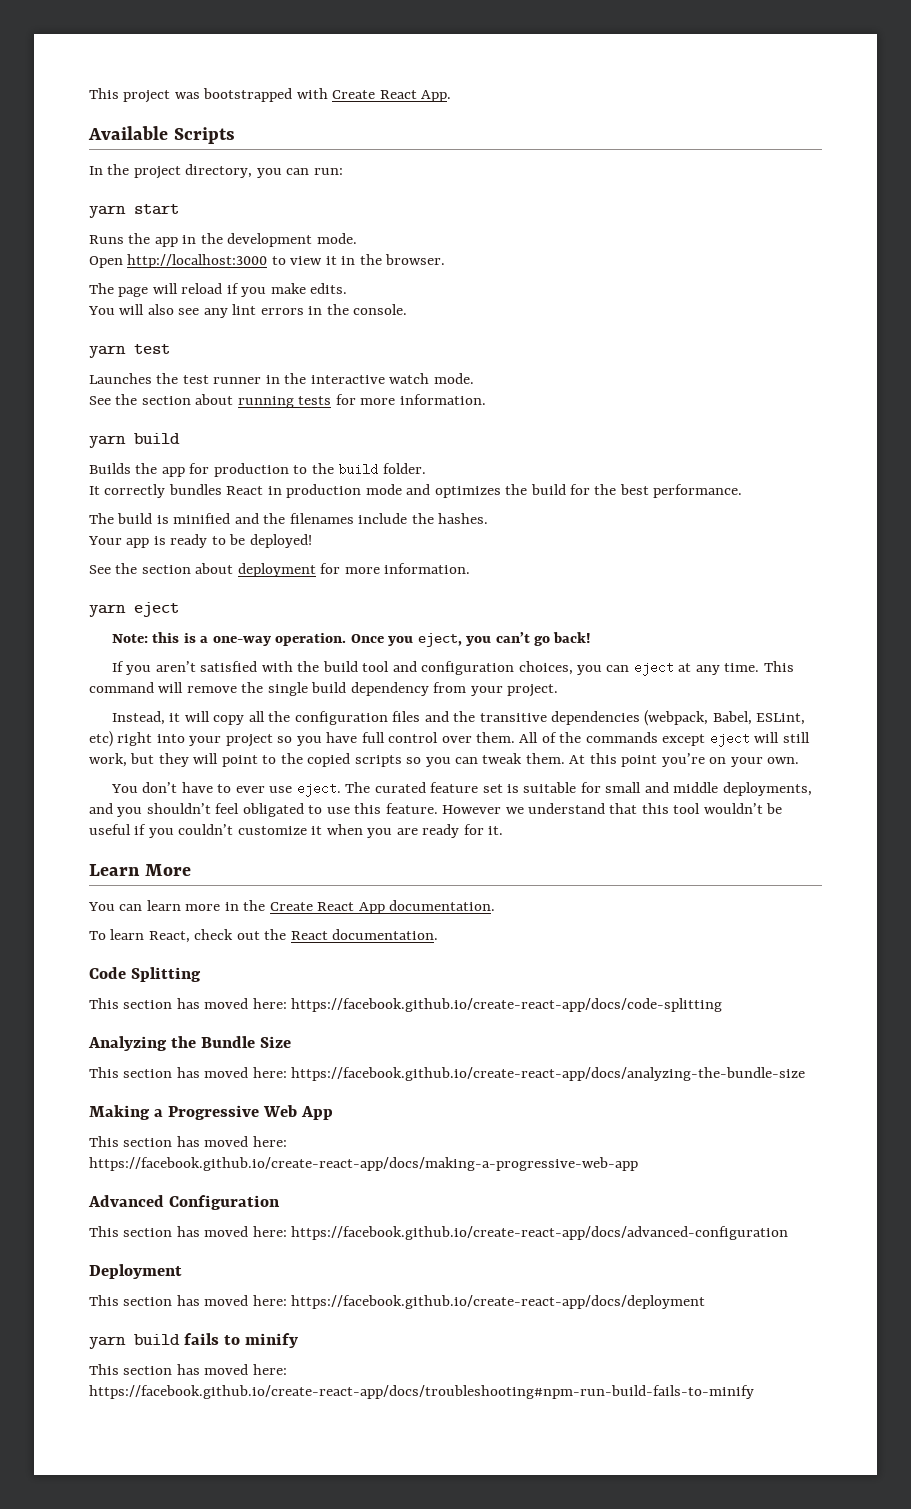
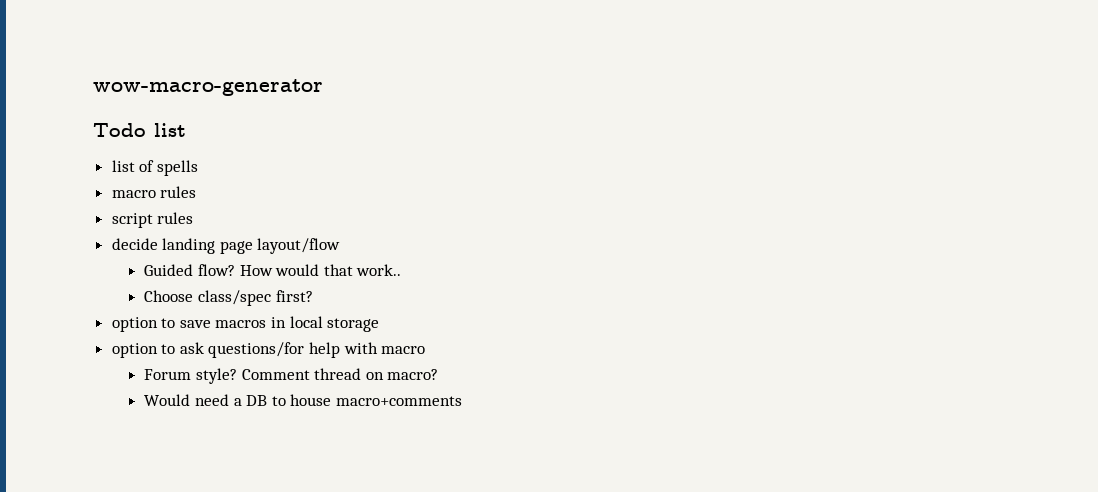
- This project was bootstrapped with Create React App.
- Available Scripts
- In the project directory, you can run:
- yarn start
- Runs the app in the development mode.
- Open http://localhost:3000 to view it in the browser.
- The page will reload if you make edits.
- You will also see any lint errors in the console.
- yarn test
- Launches the test runner in the interactive watch mode.
- See the section about running tests for more information.
- yarn build
- Builds the app for production to the build folder.
- It correctly bundles React in production mode and optimizes the build for the best performance.
- The build is minified and the filenames include the hashes.
- Your app is ready to be deployed!
- See the section about deployment for more information.
- yarn eject
- Note: this is a one-way operation. Once you eject, you can’t go back!
- If you aren’t satisfied with the build tool and configuration choices, you can eject at any time. This command will remove the single build dependency from your project.
- Instead, it will copy all the configuration files and the transitive dependencies (webpack, Babel, ESLint, etc) right into your project so you have full control over them. All of the commands except eject will still work, but they will point to the copied scripts so you can tweak them. At this point you’re on your own.
- You don’t have to ever use eject. The curated feature set is suitable for small and middle deployments, and you shouldn’t feel obligated to use this feature. However we understand that this tool wouldn’t be useful if you couldn’t customize it when you are ready for it.
- Learn More
- You can learn more in the Create React App documentation.
- To learn React, check out the React documentation.
- Code Splitting
- This section has moved here: https://facebook.github.io/create-react-app/docs/code-splitting
- Analyzing the Bundle Size
- This section has moved here: https://facebook.github.io/create-react-app/docs/analyzing-the-bundle-size
- Making a Progressive Web App
- This section has moved here: https://facebook.github.io/create-react-app/docs/making-a-progressive-web-app
- Advanced Configuration
- This section has moved here: https://facebook.github.io/create-react-app/docs/advanced-configuration
- Deployment
- This section has moved here: https://facebook.github.io/create-react-app/docs/deployment
- yarn build fails to minify
- This section has moved here: https://facebook.github.io/create-react-app/docs/troubleshooting#npm-run-build-fails-to-minify
+ wow-macro-generator
+ Todo list
+ list of spells
+ macro rules
+ script rules
+ decide landing page layout/flow
+ Guided flow? How would that work..
+ Choose class/spec first?
+ option to save macros in local storage
+ option to ask questions/for help with macro
+ Forum style? Comment thread on macro?
+ Would need a DB to house macro+comments

